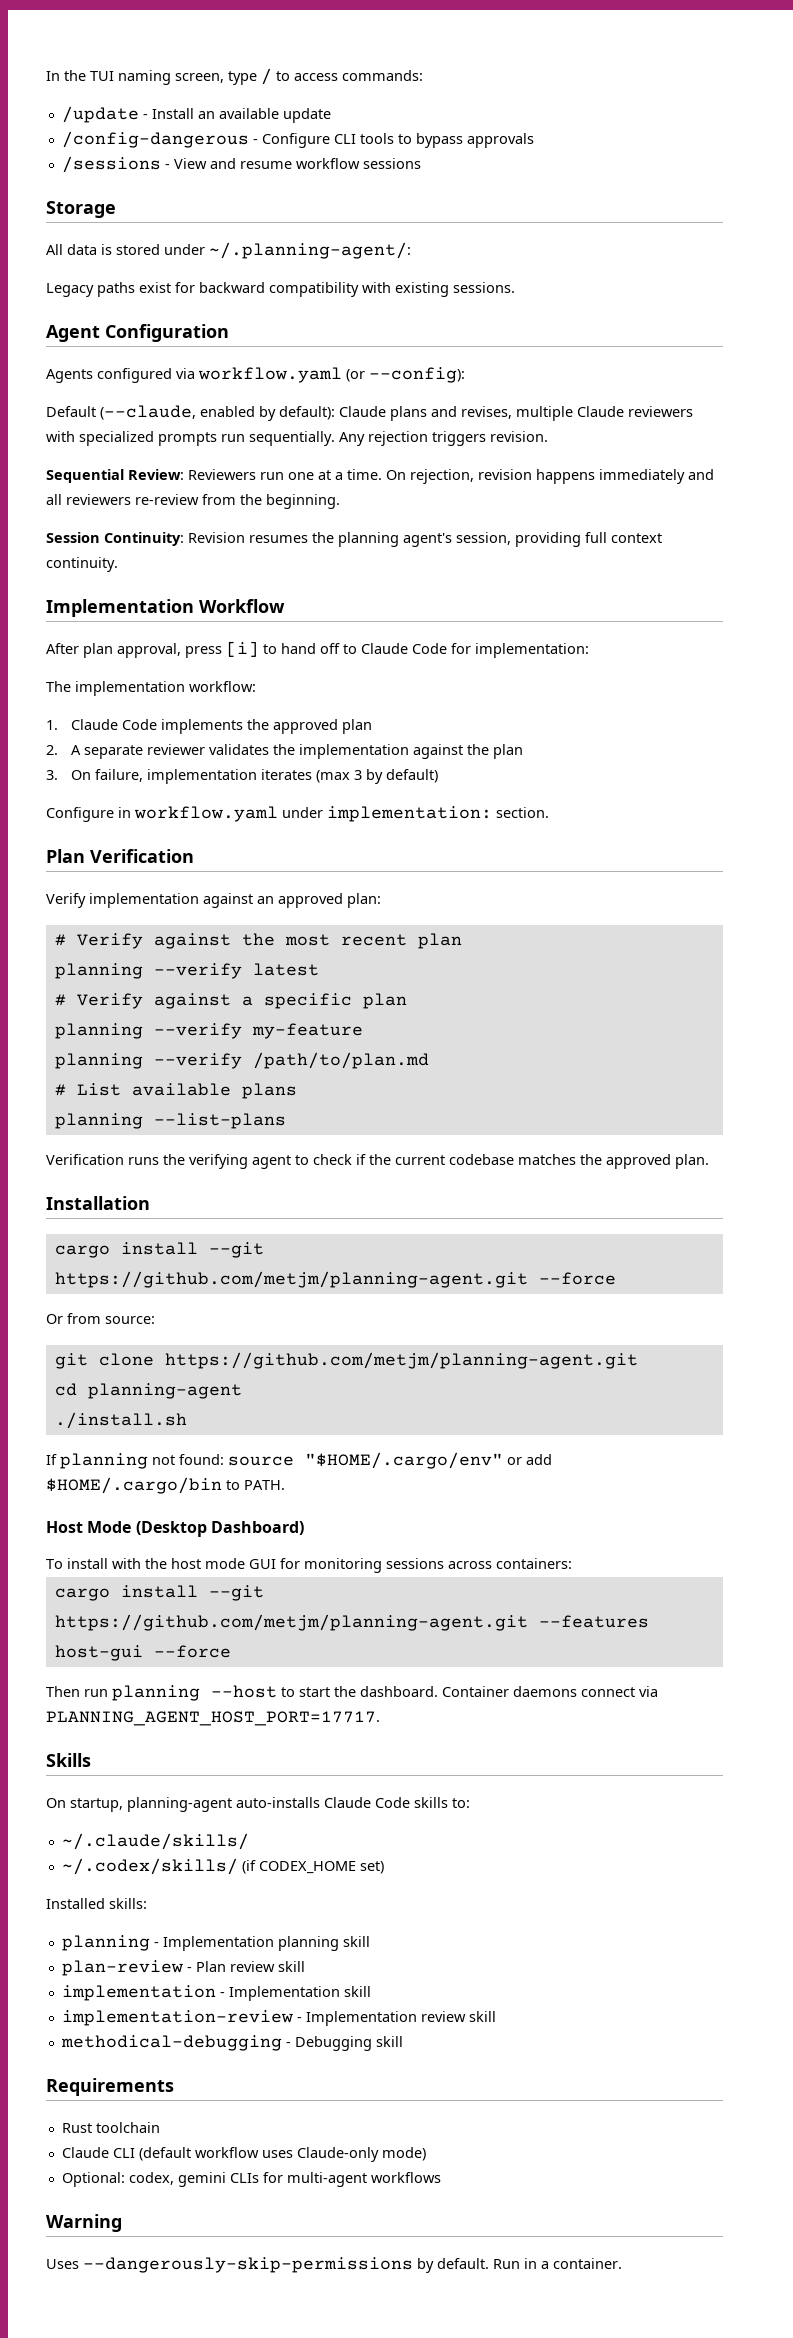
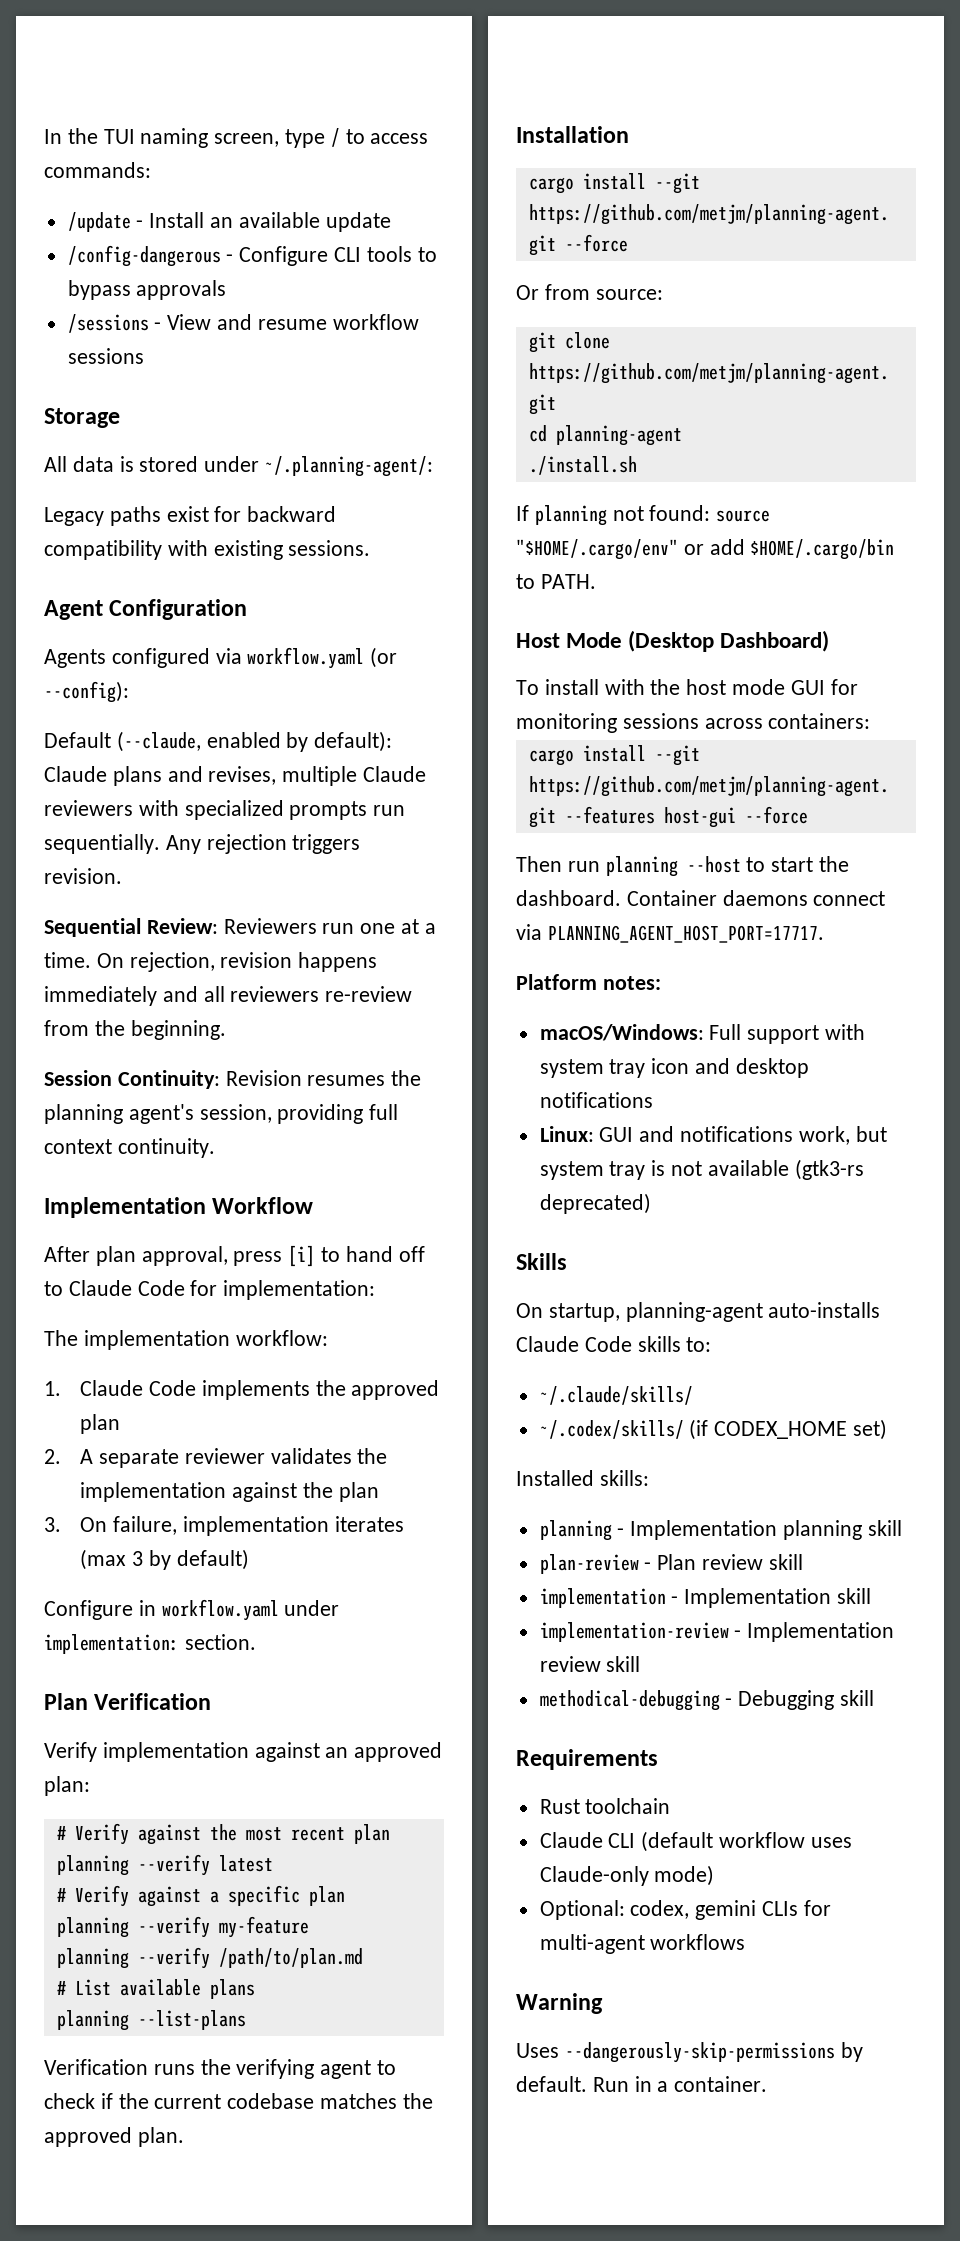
+ Platform notes:
+ macOS/Windows: Full support with system tray icon and desktop notifications
+ Linux: GUI and notifications work, but system tray is not available (gtk3-rs deprecated)

